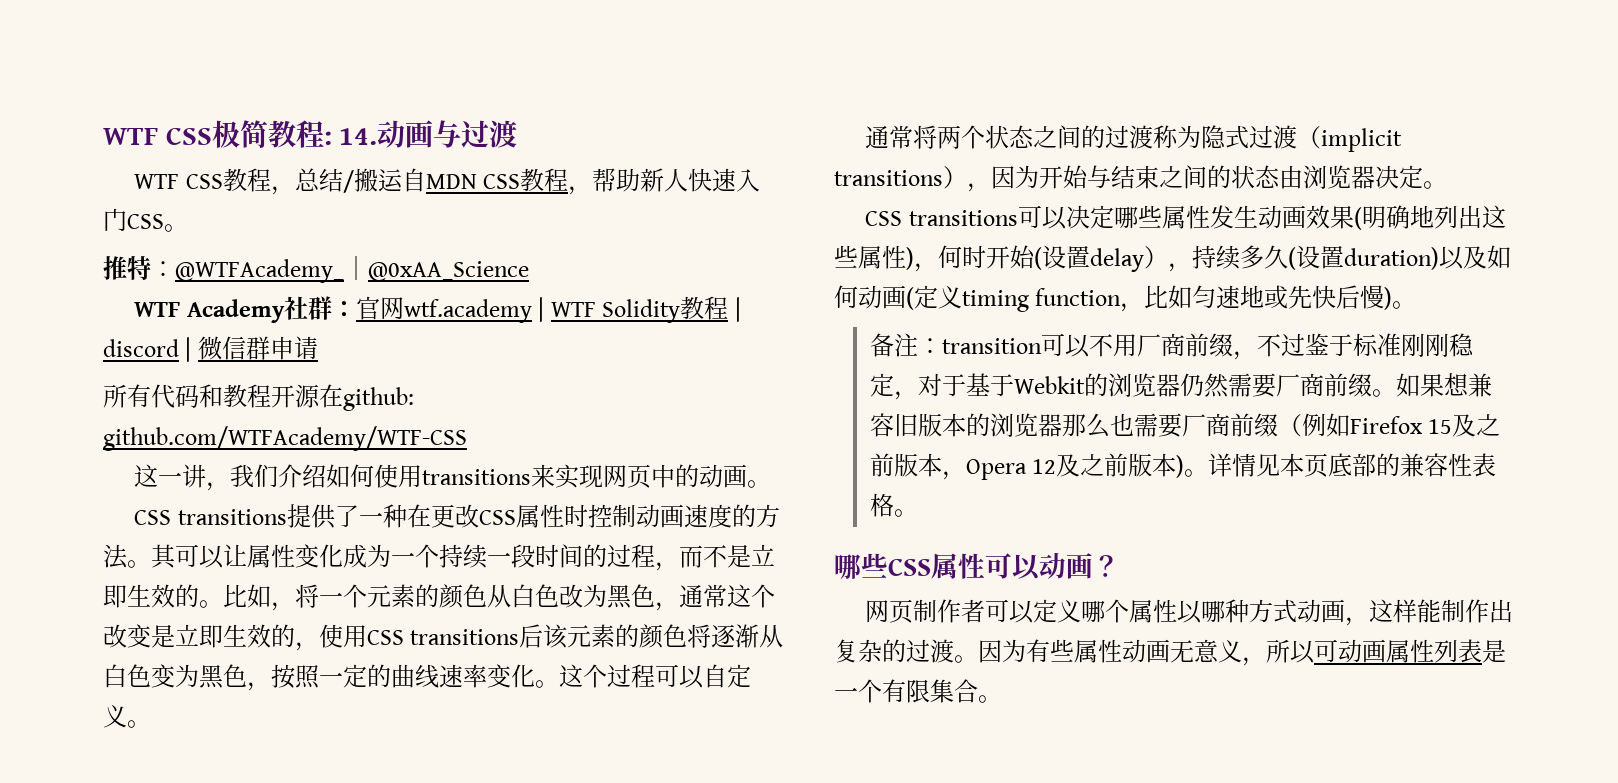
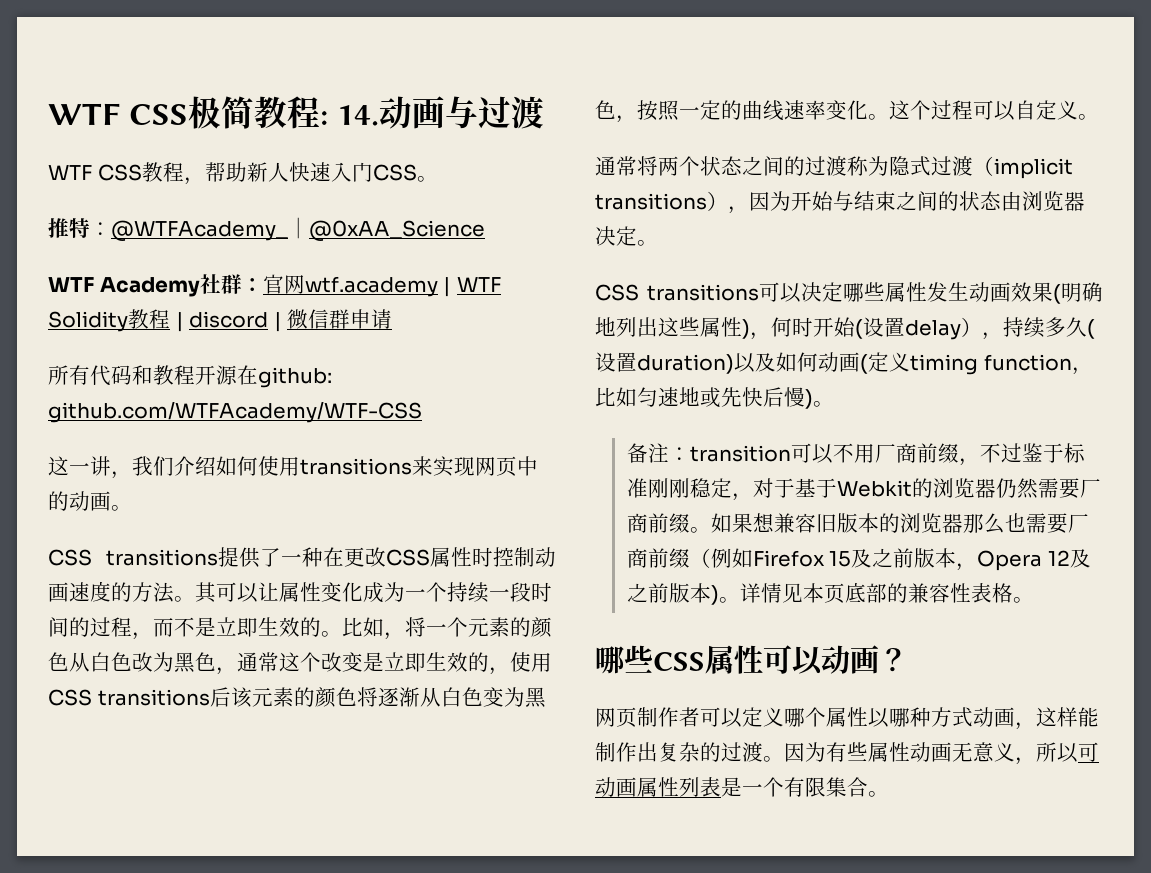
- WTF CSS教程，总结/搬运自MDN CSS教程，帮助新人快速入门CSS。
+ WTF CSS教程，帮助新人快速入门CSS。

